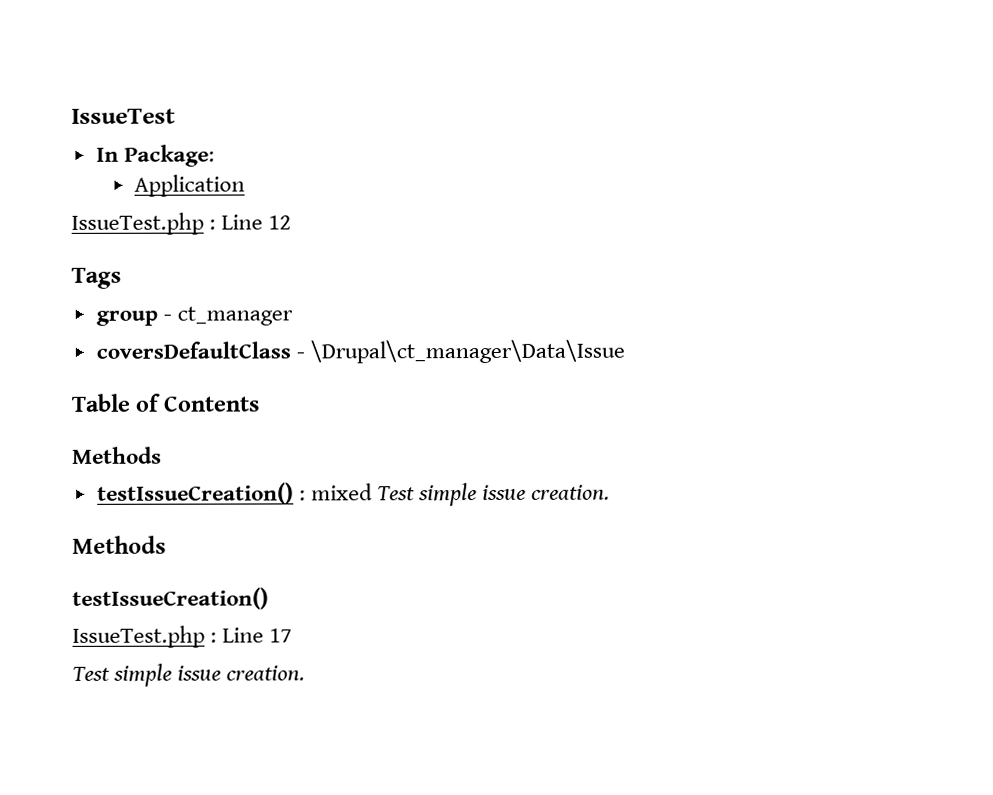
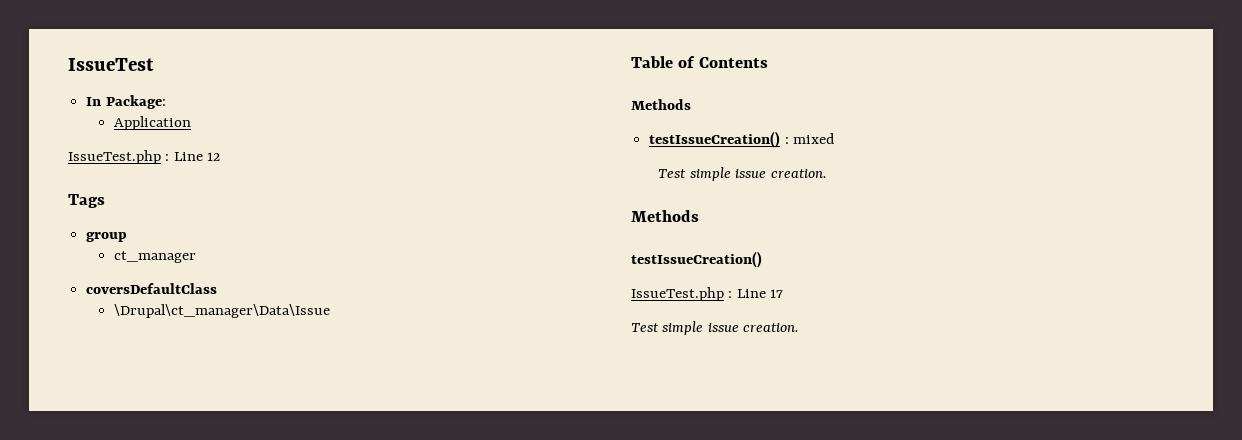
- group - ct_manager
+ group
+ ct_manager
- coversDefaultClass - \Drupal\ct_manager\Data\Issue
+ coversDefaultClass
+ \Drupal\ct_manager\Data\Issue
- testIssueCreation() : mixed Test simple issue creation.
+ testIssueCreation() : mixed
+ Test simple issue creation.

